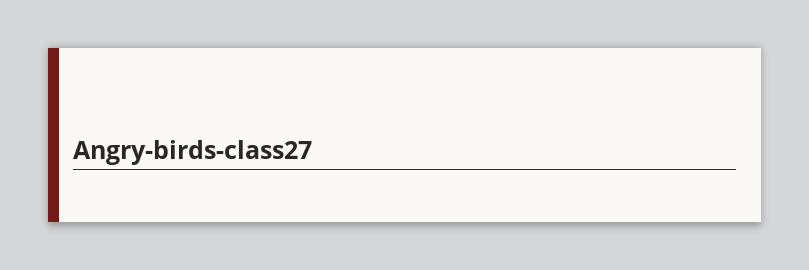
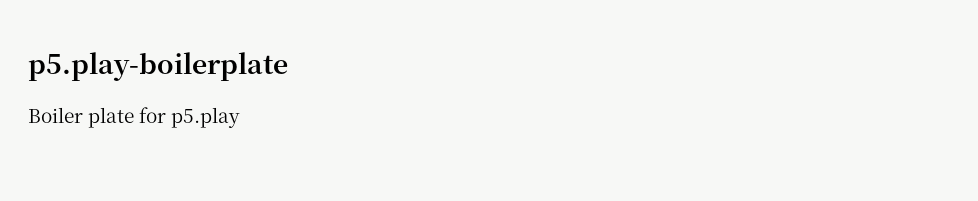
- Angry-birds-class27
+ p5.play-boilerplate
+ Boiler plate for p5.play

